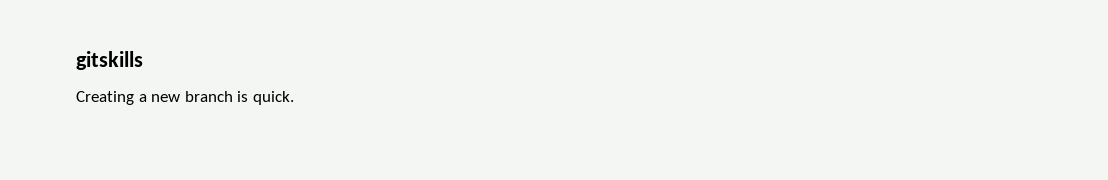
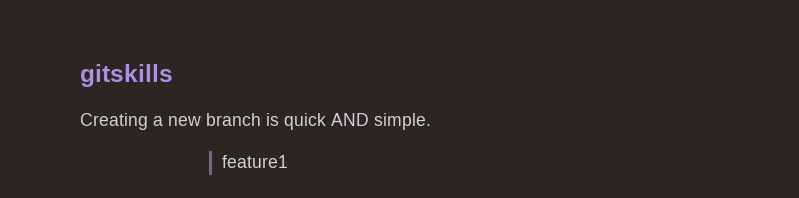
- Creating a new branch is quick.
+ Creating a new branch is quick AND simple.
+ feature1

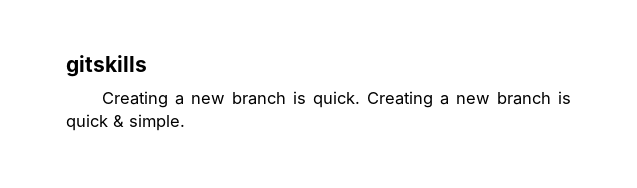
- Creating a new branch is quick AND simple.
+ Creating a new branch is quick. Creating a new branch is quick & simple.
- feature1

